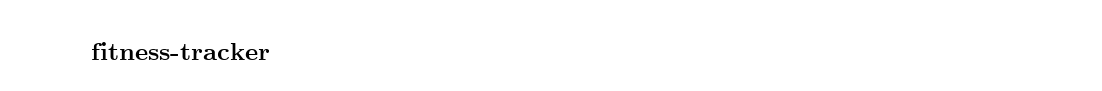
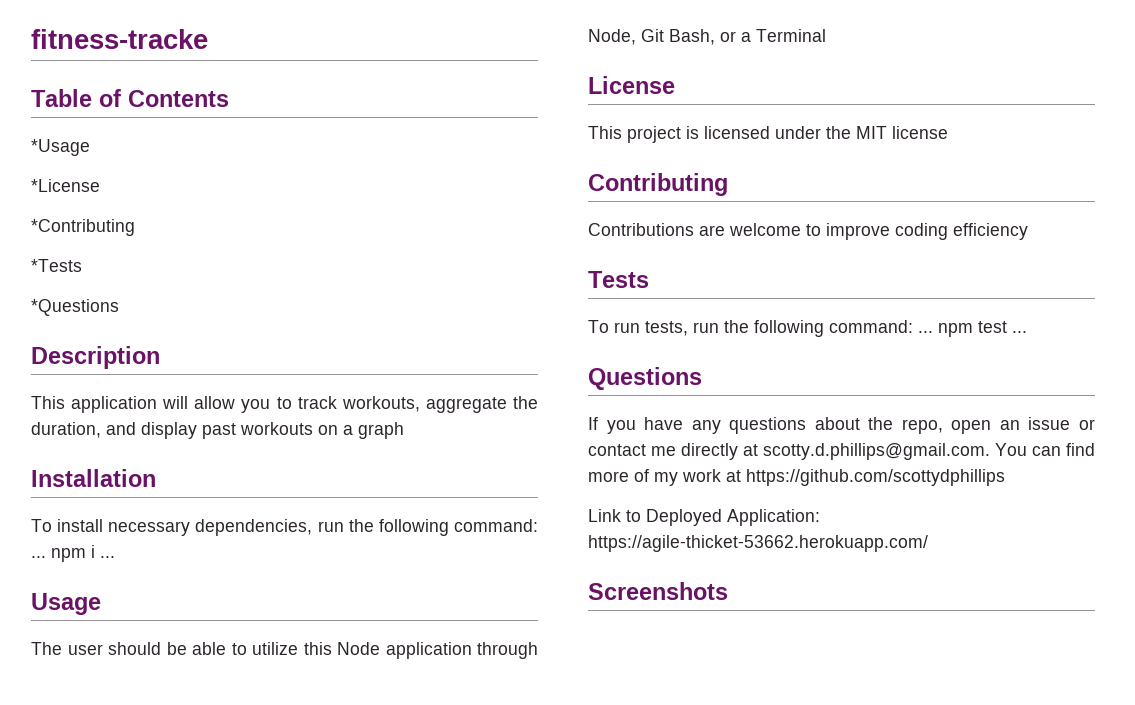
- fitness-tracker
+ fitness-tracke
+ Table of Contents
+ *Usage
+ *License
+ *Contributing
+ *Tests
+ *Questions
+ Description
+ This application will allow you to track workouts, aggregate the duration, and display past workouts on a graph
+ Installation
+ To install necessary dependencies, run the following command: ... npm i ...
+ Usage
+ The user should be able to utilize this Node application through Node, Git Bash, or a Terminal
+ License
+ This project is licensed under the MIT license
+ Contributing
+ Contributions are welcome to improve coding efficiency
+ Tests
+ To run tests, run the following command: ... npm test ...
+ Questions
+ If you have any questions about the repo, open an issue or contact me directly at scotty.d.phillips@gmail.com. You can find more of my work at https://github.com/scottydphillips
+ Link to Deployed Application: https://agile-thicket-53662.herokuapp.com/
+ Screenshots

